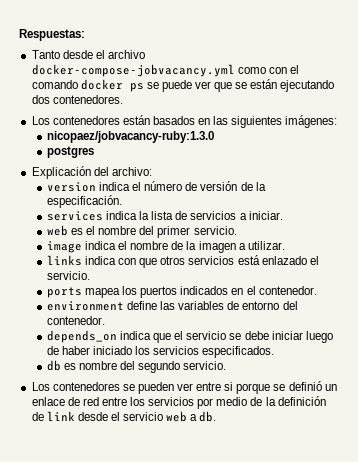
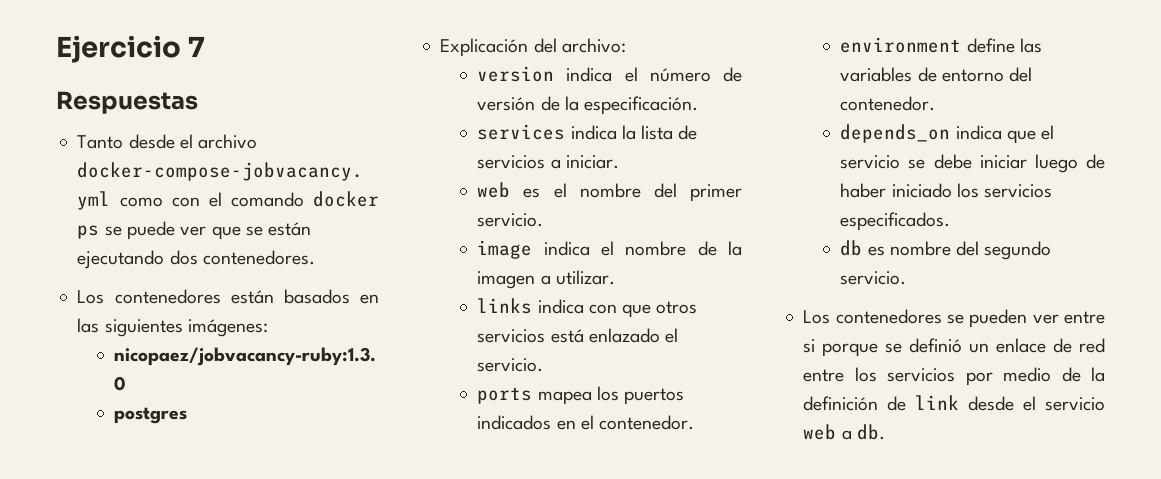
- Respuestas:
+ Ejercicio 7
+ Respuestas

